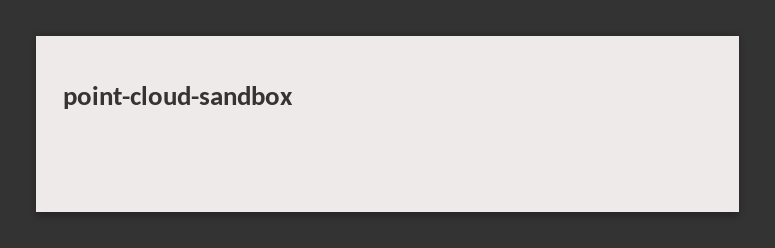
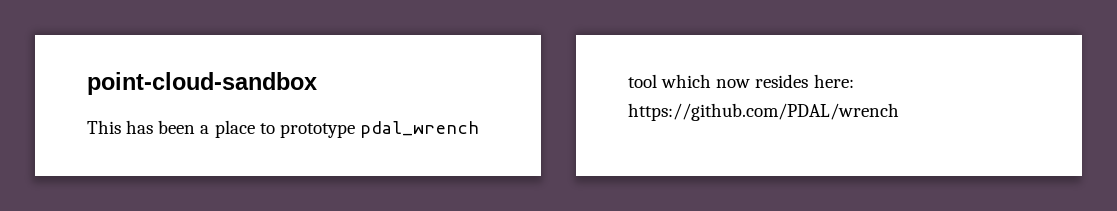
+ This has been a place to prototype pdal_wrench tool which now resides here: https://github.com/PDAL/wrench

